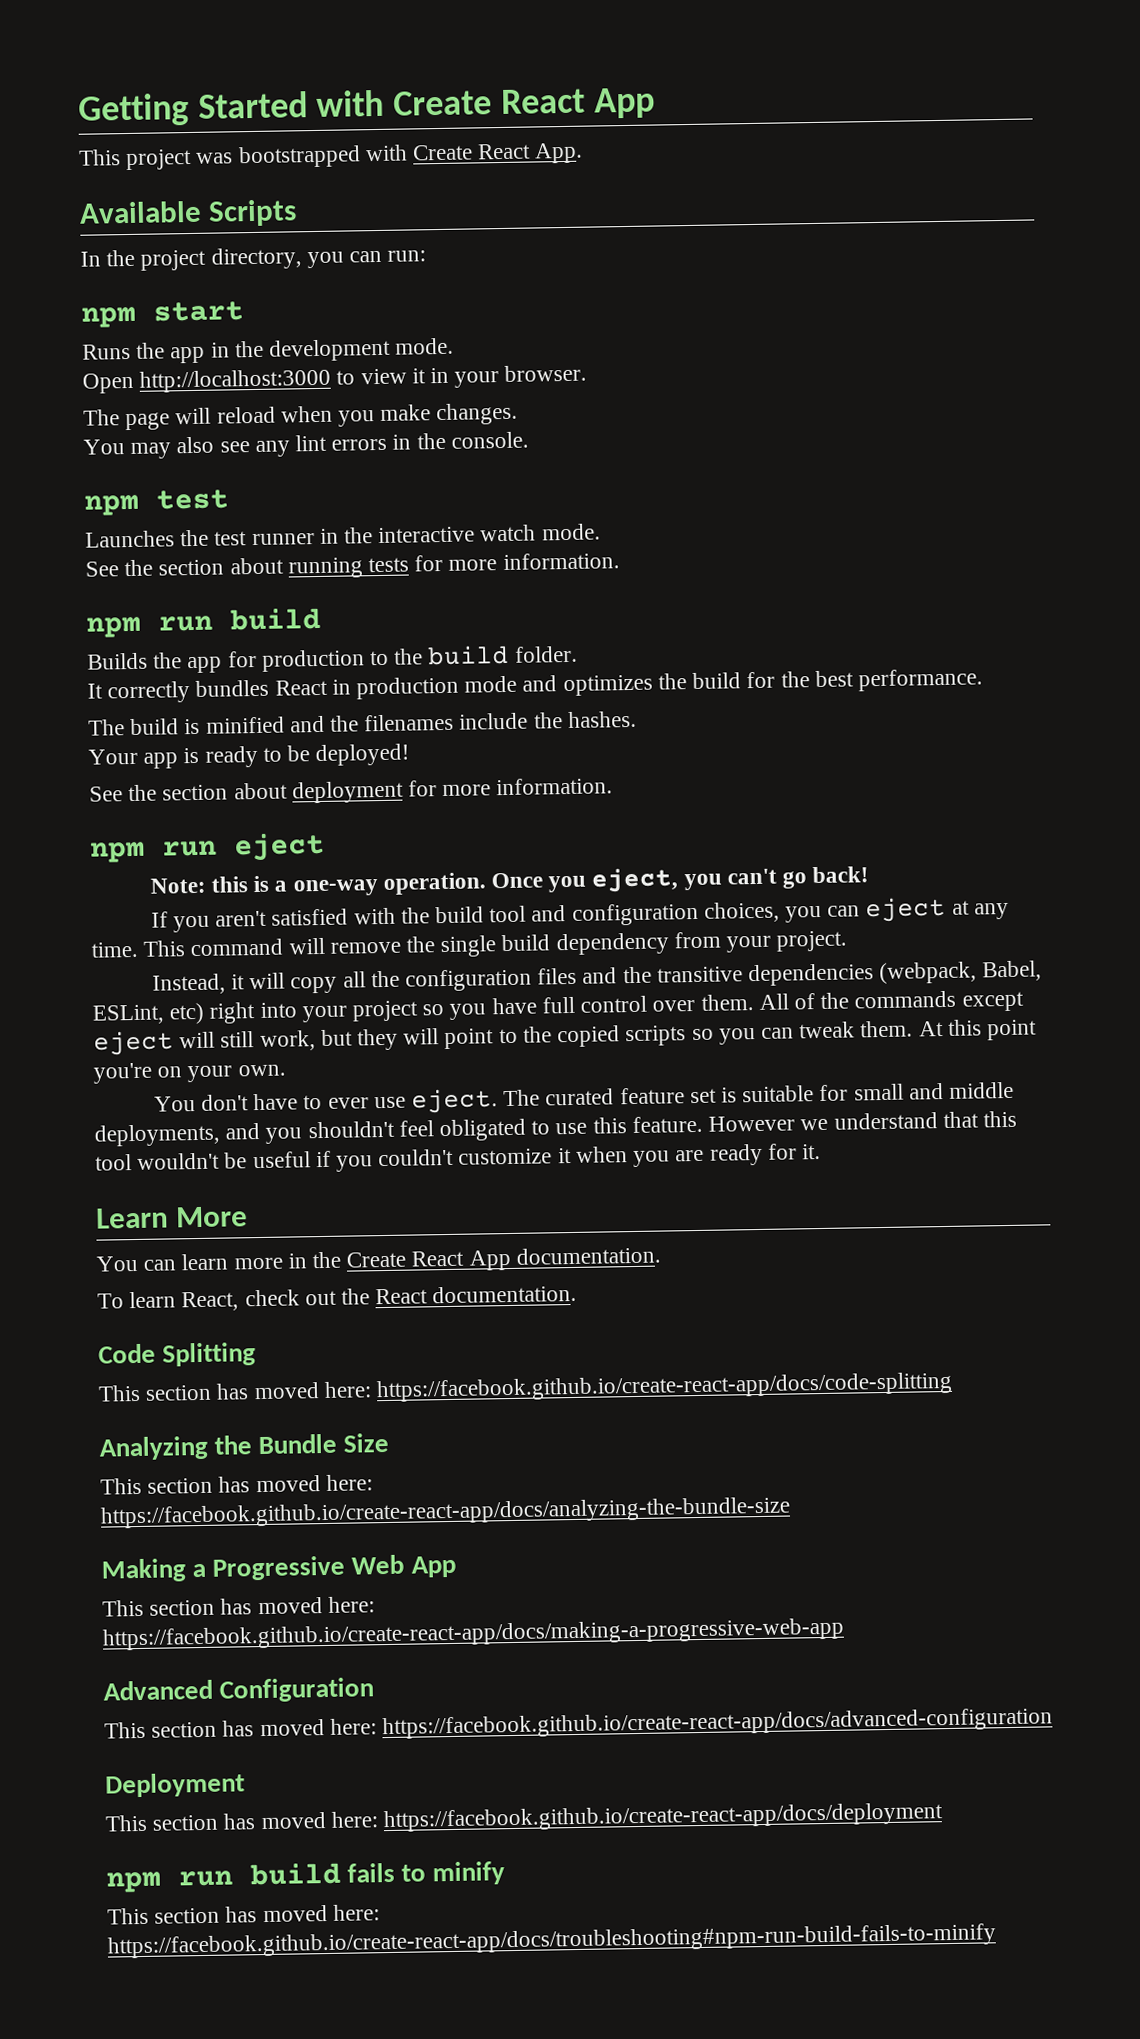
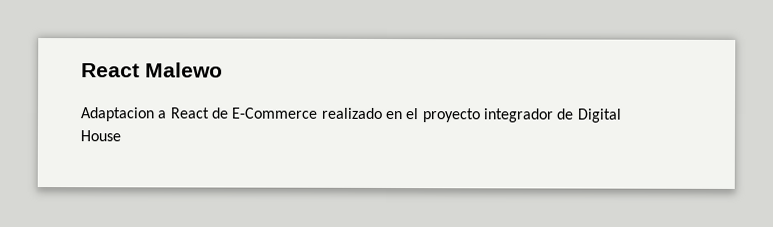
- Getting Started with Create React App
- This project was bootstrapped with Create React App.
- Available Scripts
- In the project directory, you can run:
- npm start
- Runs the app in the development mode.
- Open http://localhost:3000 to view it in your browser.
- The page will reload when you make changes.
- You may also see any lint errors in the console.
- npm test
- Launches the test runner in the interactive watch mode.
- See the section about running tests for more information.
- npm run build
- Builds the app for production to the build folder.
- It correctly bundles React in production mode and optimizes the build for the best performance.
- The build is minified and the filenames include the hashes.
- Your app is ready to be deployed!
- See the section about deployment for more information.
- npm run eject
- Note: this is a one-way operation. Once you eject, you can't go back!
- If you aren't satisfied with the build tool and configuration choices, you can eject at any time. This command will remove the single build dependency from your project.
- Instead, it will copy all the configuration files and the transitive dependencies (webpack, Babel, ESLint, etc) right into your project so you have full control over them. All of the commands except eject will still work, but they will point to the copied scripts so you can tweak them. At this point you're on your own.
- You don't have to ever use eject. The curated feature set is suitable for small and middle deployments, and you shouldn't feel obligated to use this feature. However we understand that this tool wouldn't be useful if you couldn't customize it when you are ready for it.
- Learn More
- You can learn more in the Create React App documentation.
- To learn React, check out the React documentation.
- Code Splitting
- This section has moved here: https://facebook.github.io/create-react-app/docs/code-splitting
- Analyzing the Bundle Size
- This section has moved here: https://facebook.github.io/create-react-app/docs/analyzing-the-bundle-size
- Making a Progressive Web App
- This section has moved here: https://facebook.github.io/create-react-app/docs/making-a-progressive-web-app
- Advanced Configuration
- This section has moved here: https://facebook.github.io/create-react-app/docs/advanced-configuration
- Deployment
- This section has moved here: https://facebook.github.io/create-react-app/docs/deployment
- npm run build fails to minify
- This section has moved here: https://facebook.github.io/create-react-app/docs/troubleshooting#npm-run-build-fails-to-minify
+ React Malewo
+ Adaptacion a React de E-Commerce realizado en el proyecto integrador de Digital House

